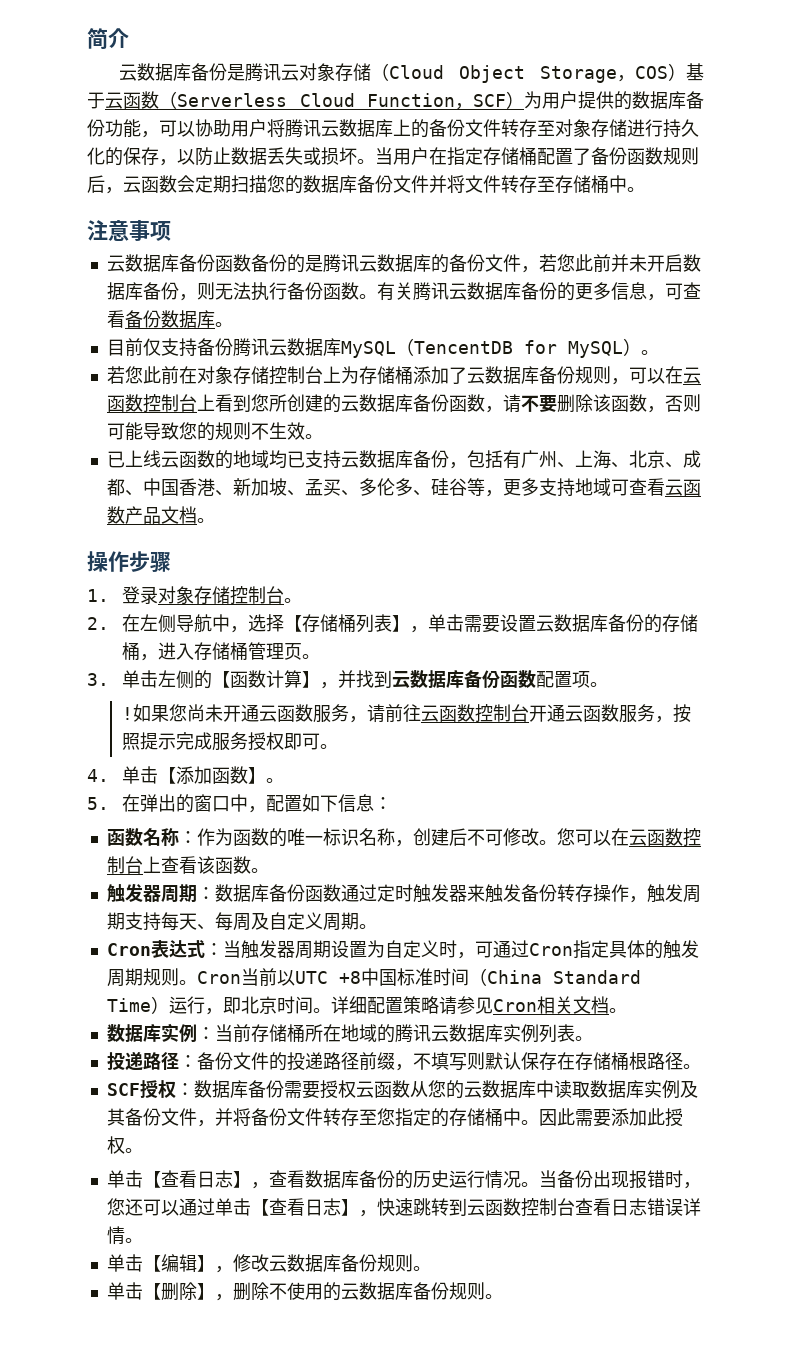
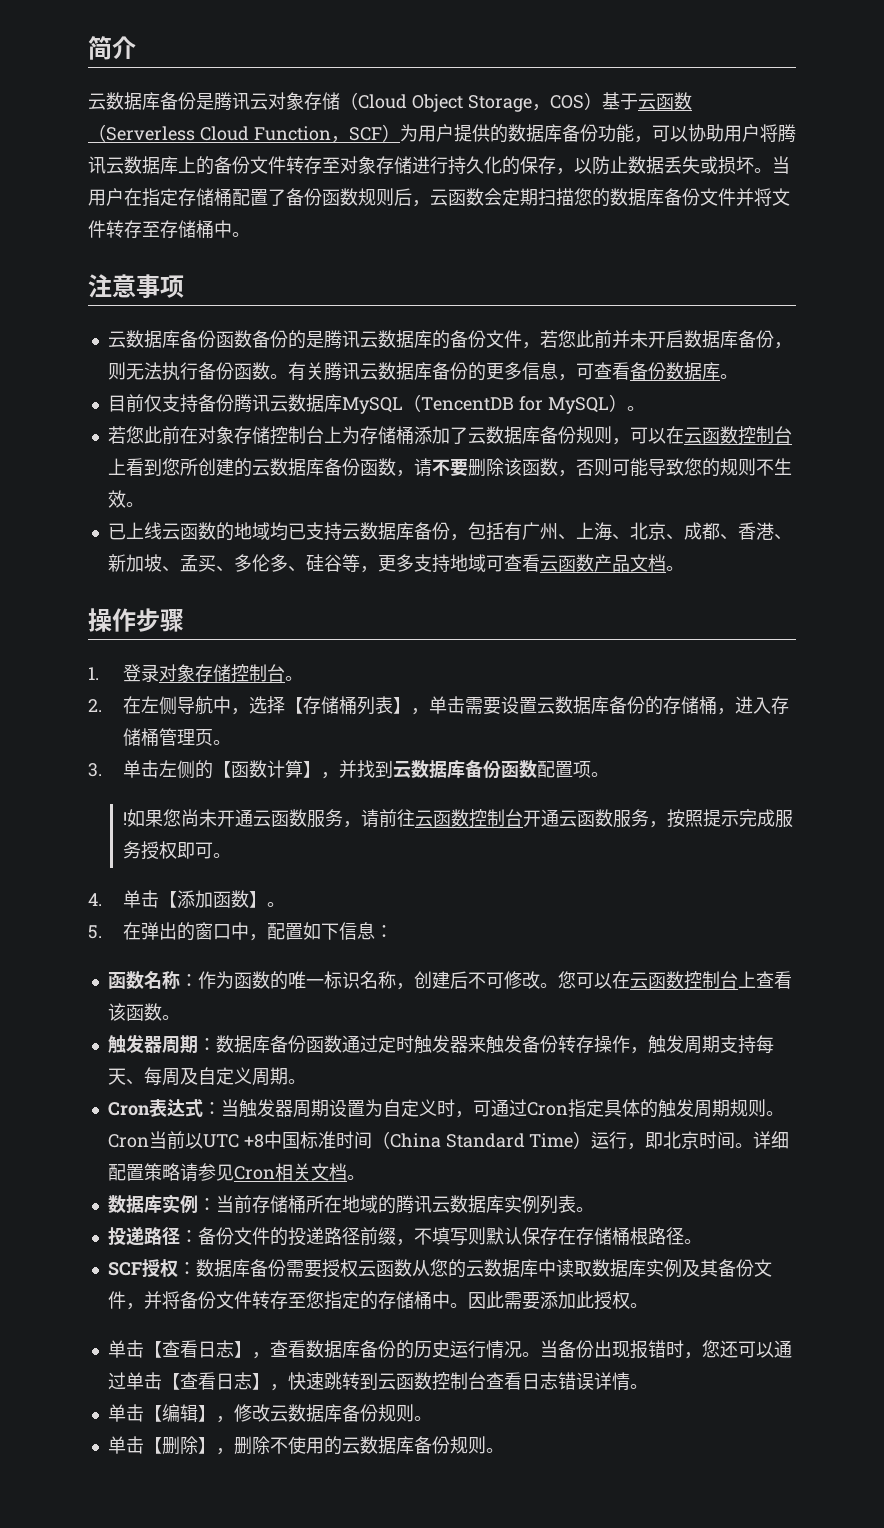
- 已上线云函数的地域均已支持云数据库备份，包括有广州、上海、北京、成都、中国香港、新加坡、孟买、多伦多、硅谷等，更多支持地域可查看云函数产品文档。
+ 已上线云函数的地域均已支持云数据库备份，包括有广州、上海、北京、成都、香港、新加坡、孟买、多伦多、硅谷等，更多支持地域可查看云函数产品文档。

